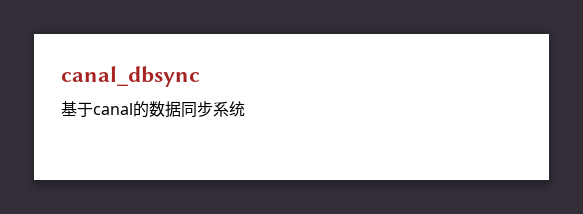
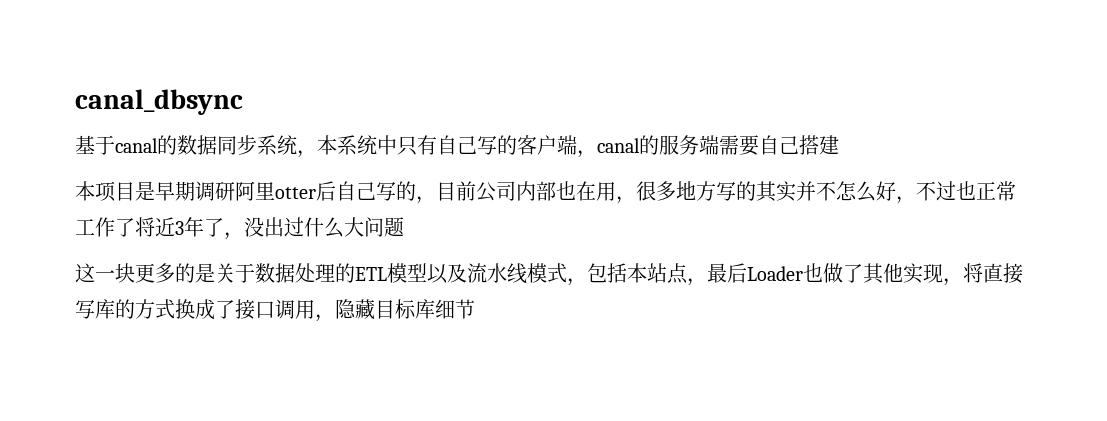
- 基于canal的数据同步系统
+ 基于canal的数据同步系统，本系统中只有自己写的客户端，canal的服务端需要自己搭建
+ 本项目是早期调研阿里otter后自己写的，目前公司内部也在用，很多地方写的其实并不怎么好，不过也正常工作了将近3年了，没出过什么大问题
+ 这一块更多的是关于数据处理的ETL模型以及流水线模式，包括本站点，最后Loader也做了其他实现，将直接写库的方式换成了接口调用，隐藏目标库细节

